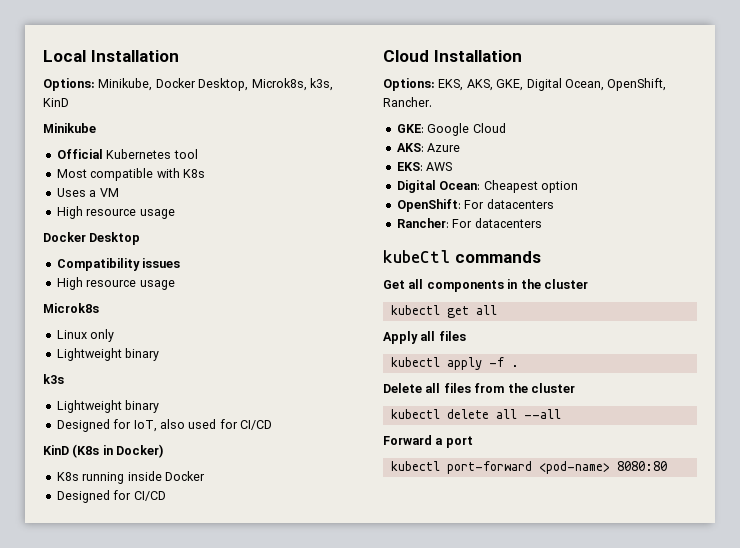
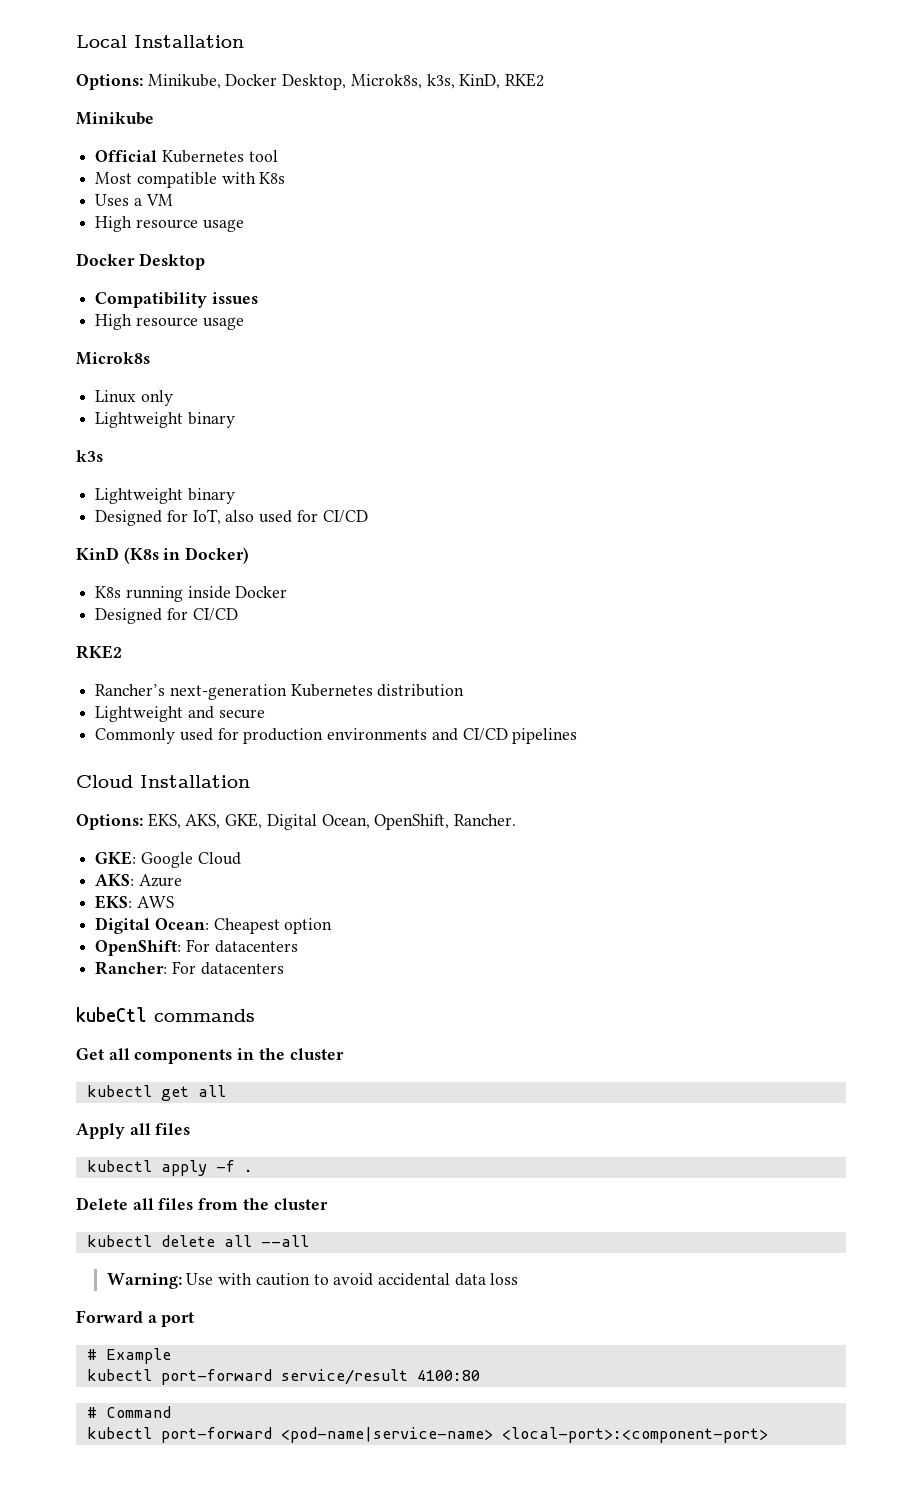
- Options: Minikube, Docker Desktop, Microk8s, k3s, KinD
+ Options: Minikube, Docker Desktop, Microk8s, k3s, KinD, RKE2
  Designed for CI/CD
+ RKE2
+ Rancher’s next-generation Kubernetes distribution
+ Lightweight and secure
+ Commonly used for production environments and CI/CD pipelines
+ Warning: Use with caution to avoid accidental data loss
- kubectl port-forward <pod-name> 8080:80
+ # Example
+ kubectl port-forward service/result 4100:80
+ # Command
+ kubectl port-forward <pod-name|service-name> <local-port>:<component-port>

